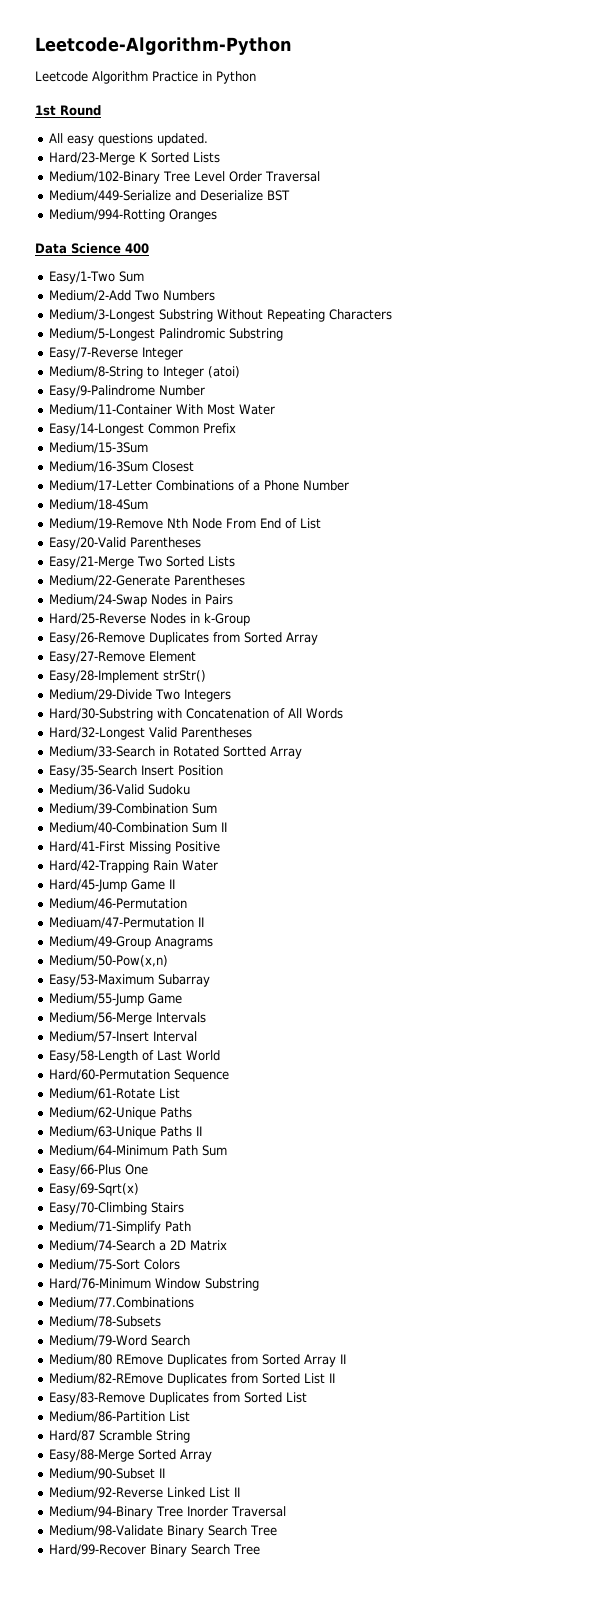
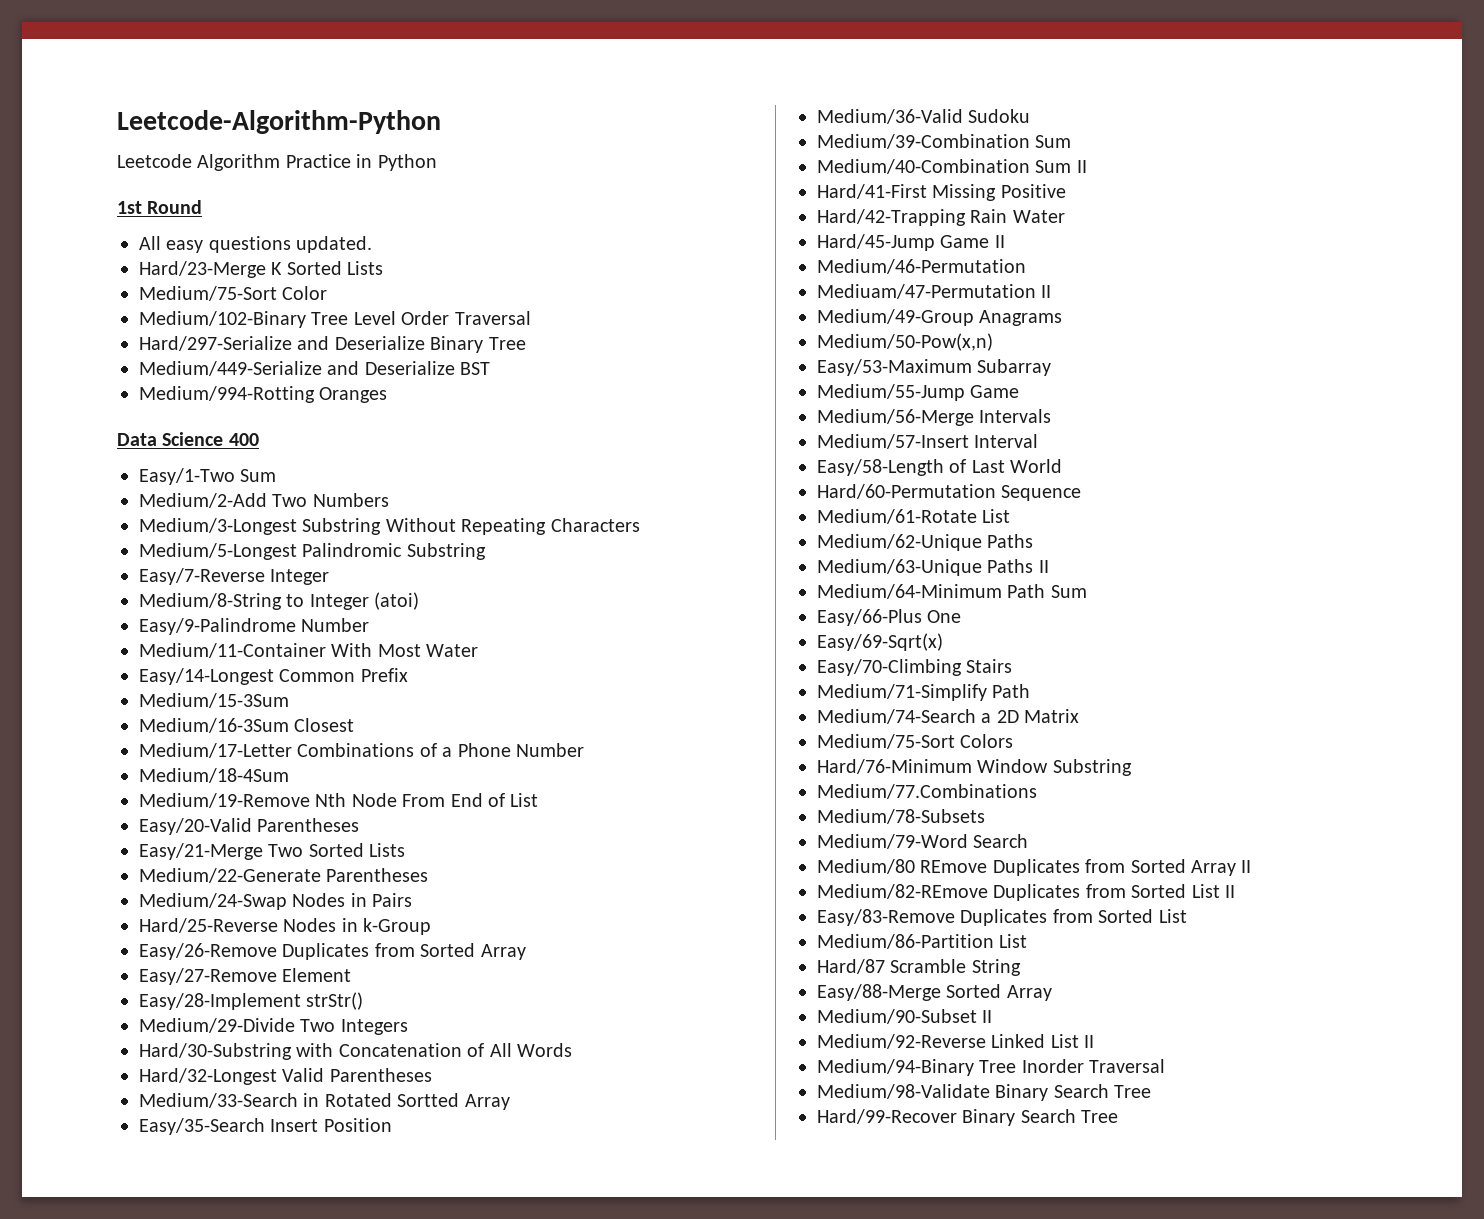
+ Medium/75-Sort Color
+ Hard/297-Serialize and Deserialize Binary Tree

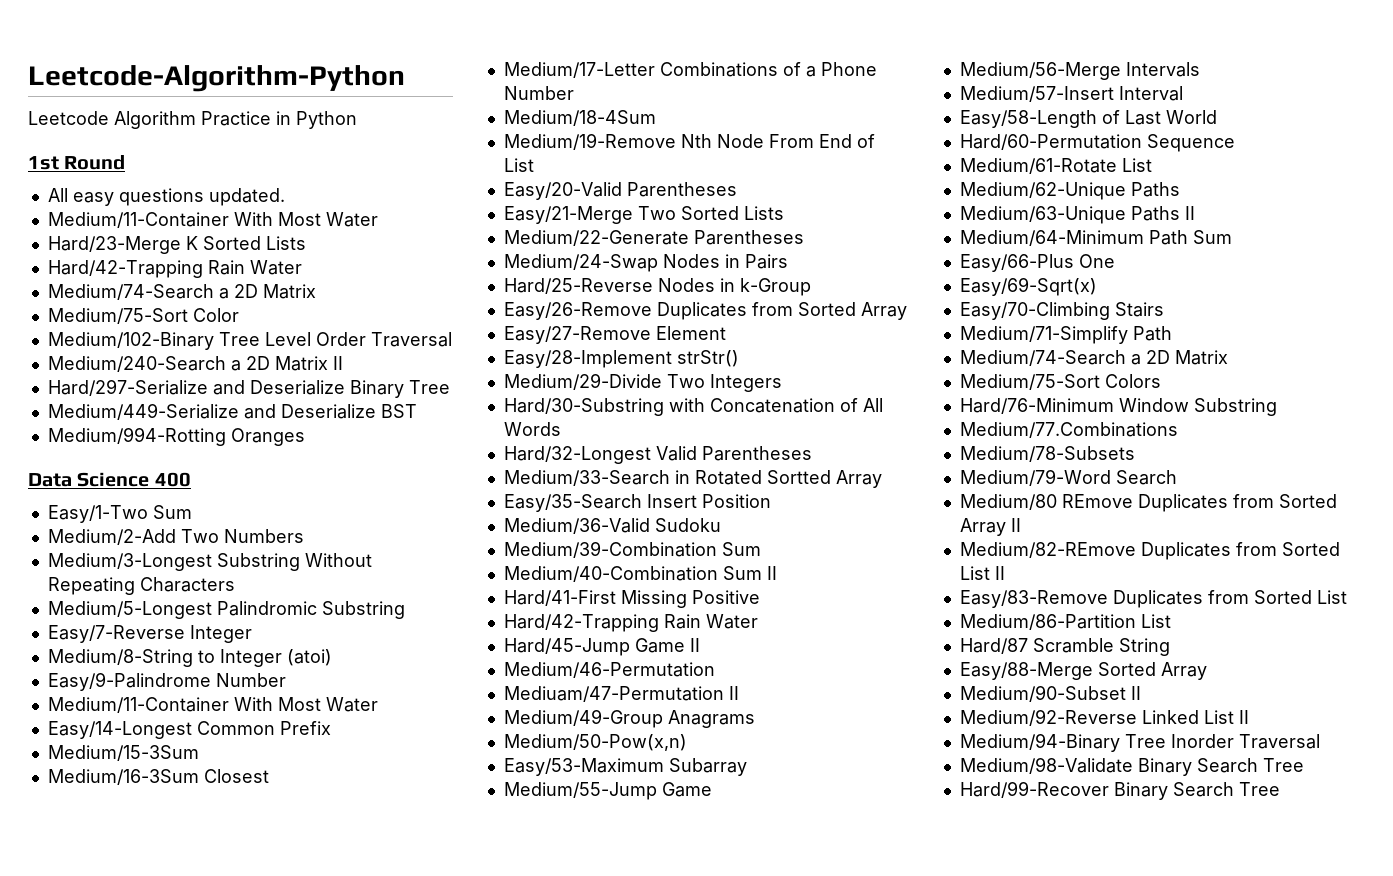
  All easy questions updated.
+ Medium/11-Container With Most Water
  Hard/23-Merge K Sorted Lists
+ Hard/42-Trapping Rain Water
+ Medium/74-Search a 2D Matrix
+ Medium/240-Search a 2D Matrix II

